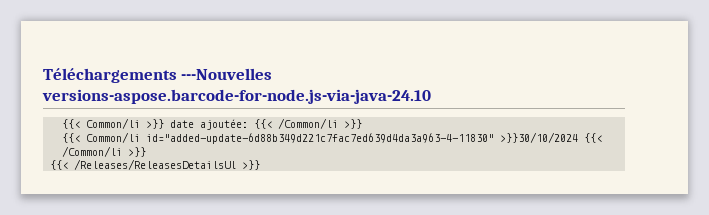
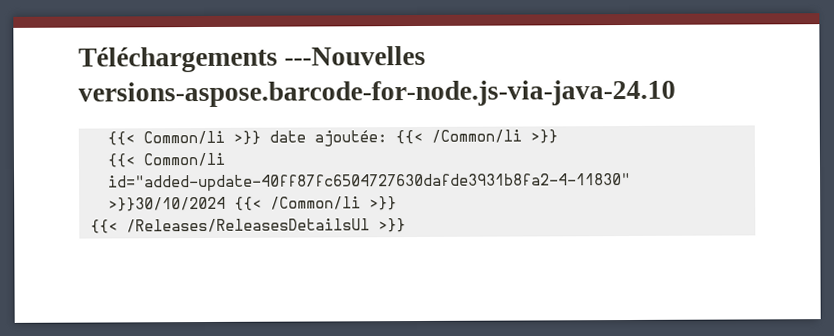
- {{< Common/li id="added-update-6d88b349d221c7fac7ed639d4da3a963-4-11830" >}}30/10/2024 {{< /Common/li >}}
+ {{< Common/li id="added-update-40ff87fc6504727630dafde3931b8fa2-4-11830" >}}30/10/2024 {{< /Common/li >}}

